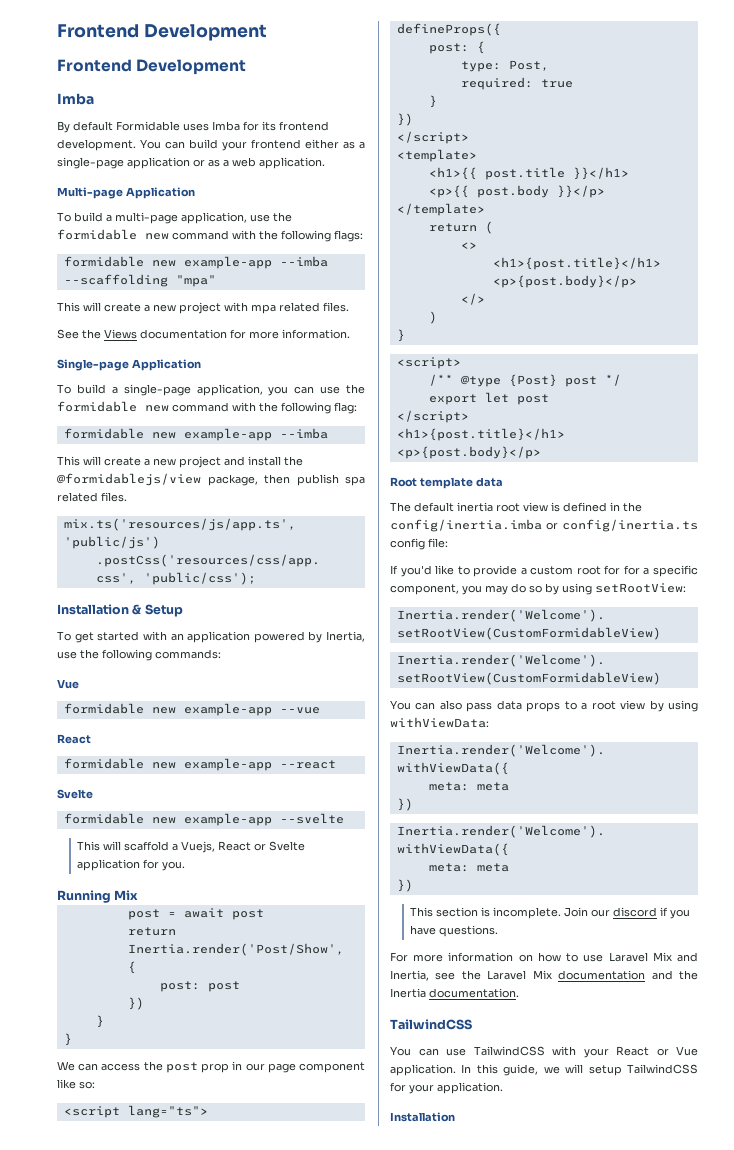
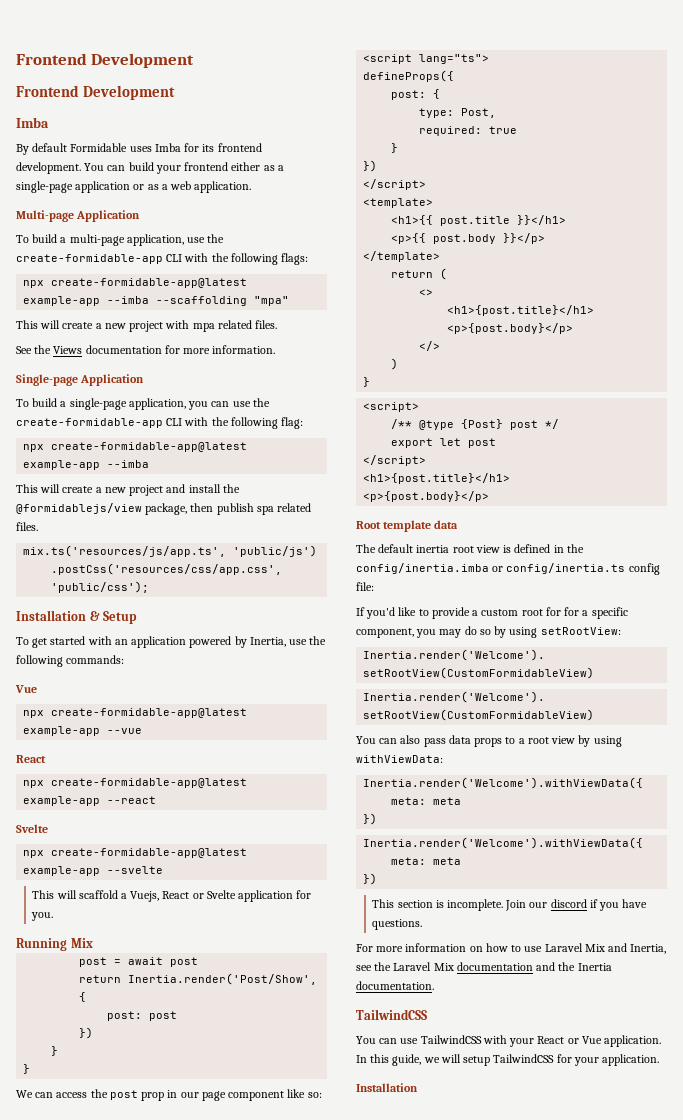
- To build a multi-page application, use the formidable new command with the following flags:
+ To build a multi-page application, use the create-formidable-app CLI with the following flags:
- formidable new example-app --imba --scaffolding "mpa"
+ npx create-formidable-app@latest example-app --imba --scaffolding "mpa"
- To build a single-page application, you can use the formidable new command with the following flag:
- formidable new example-app --imba
+ To build a single-page application, you can use the create-formidable-app CLI with the following flag:
+ npx create-formidable-app@latest example-app --imba
- formidable new example-app --vue
+ npx create-formidable-app@latest example-app --vue
- formidable new example-app --react
+ npx create-formidable-app@latest example-app --react
- formidable new example-app --svelte
+ npx create-formidable-app@latest example-app --svelte

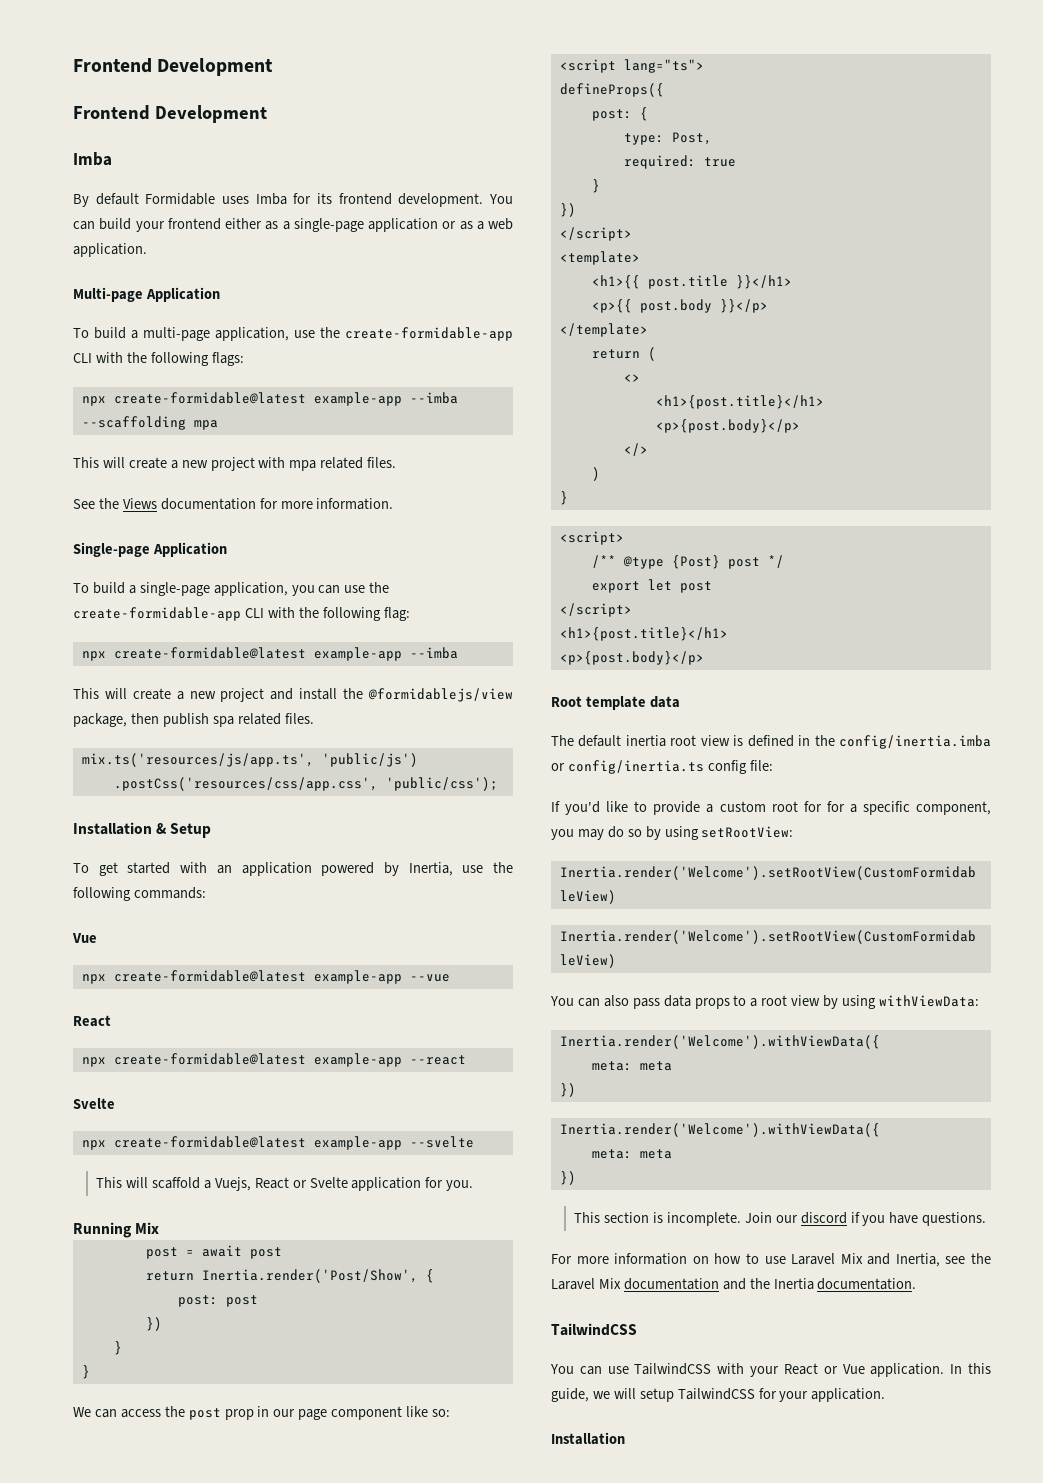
- npx create-formidable-app@latest example-app --imba --scaffolding "mpa"
+ npx create-formidable@latest example-app --imba --scaffolding mpa
  To build a single-page application, you can use the create-formidable-app CLI with the following flag:
- npx create-formidable-app@latest example-app --imba
+ npx create-formidable@latest example-app --imba
- npx create-formidable-app@latest example-app --vue
+ npx create-formidable@latest example-app --vue
- npx create-formidable-app@latest example-app --react
+ npx create-formidable@latest example-app --react
- npx create-formidable-app@latest example-app --svelte
+ npx create-formidable@latest example-app --svelte

